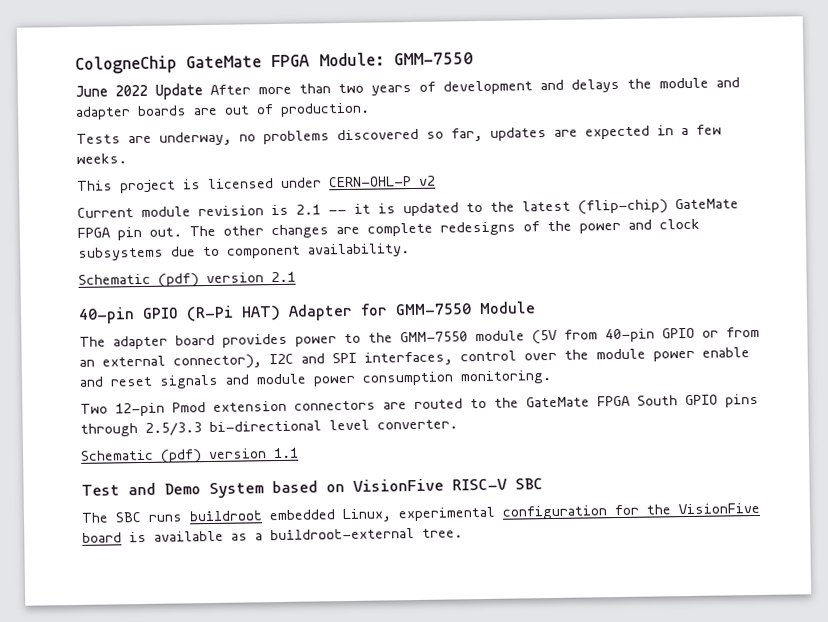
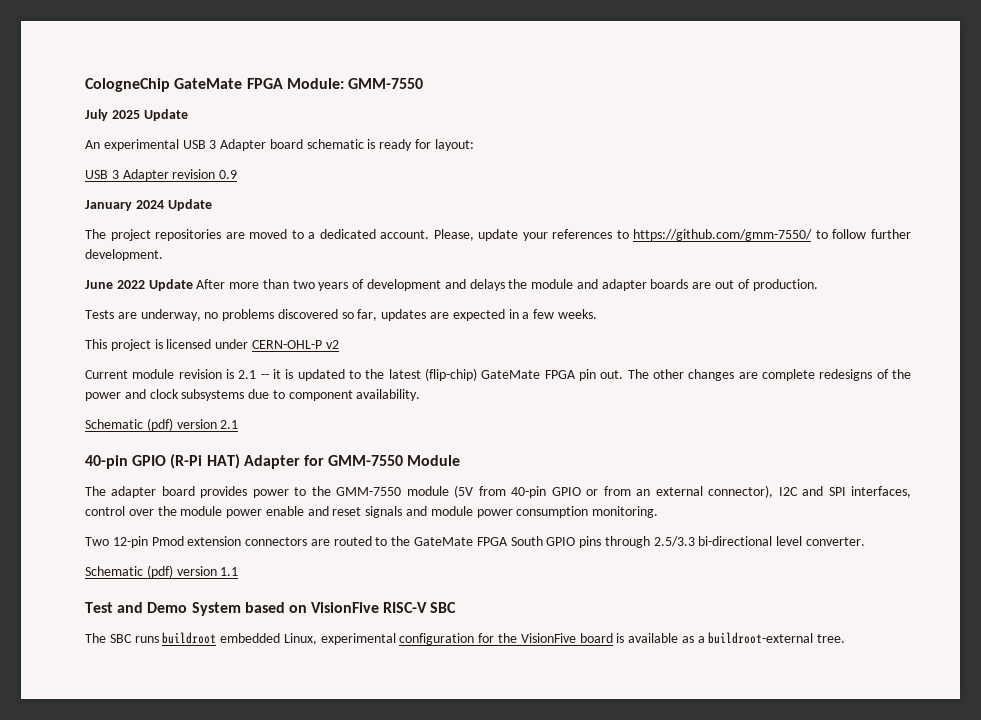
+ July 2025 Update
+ An experimental USB 3 Adapter board schematic is ready for layout:
+ USB 3 Adapter revision 0.9
+ January 2024 Update
+ The project repositories are moved to a dedicated account. Please, update your references to https://github.com/gmm-7550/ to follow further development.

